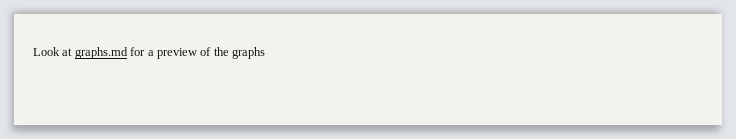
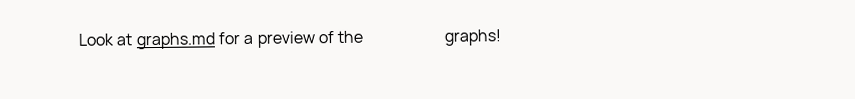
- Look at graphs.md for a preview of the graphs
+ Look at graphs.md for a preview of the graphs!

